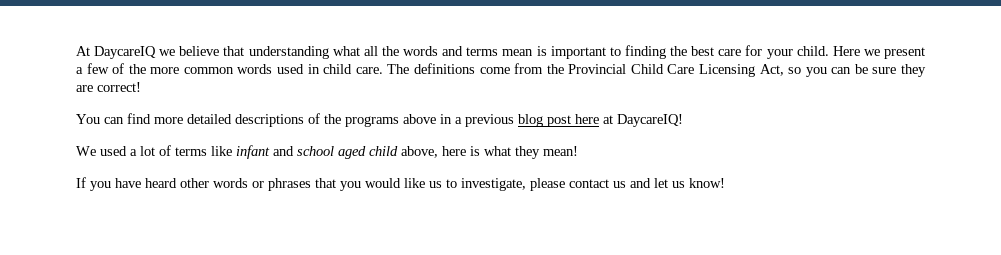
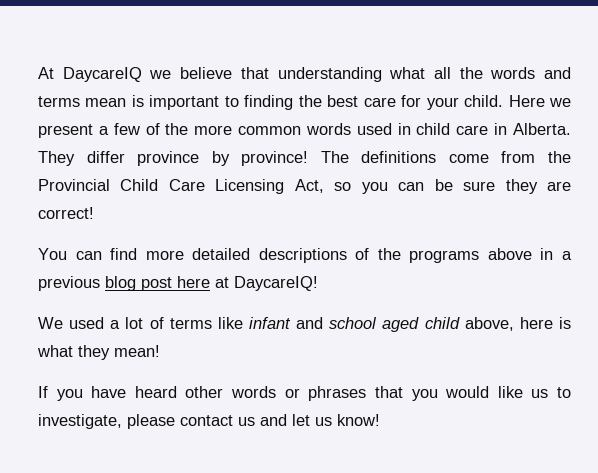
- Here we present a few of the more common words used in child care.
+ Here we present a few of the more common words used in child care in Alberta. They differ province by province!

